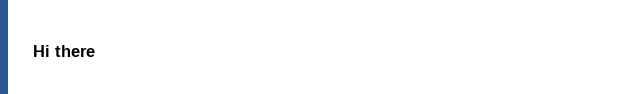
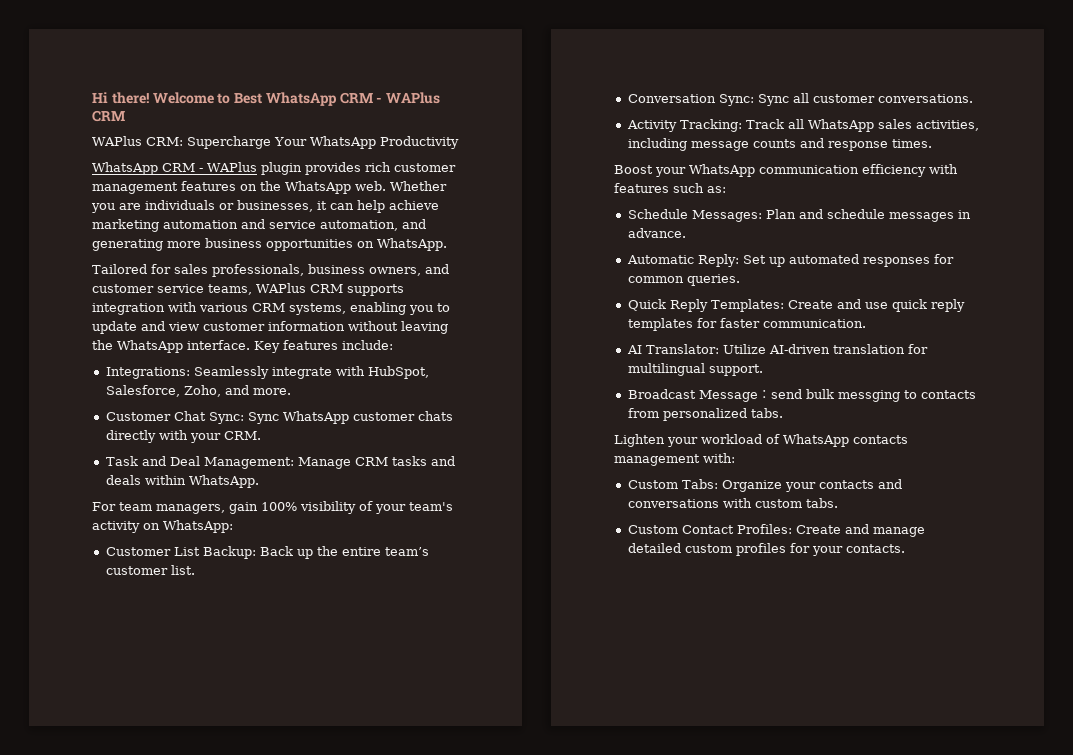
- Hi there
+ Hi there! Welcome to Best WhatsApp CRM - WAPlus CRM
+ WAPlus CRM: Supercharge Your WhatsApp Productivity
+ WhatsApp CRM - WAPlus plugin provides rich customer management features on the WhatsApp web. Whether you are individuals or businesses, it can help achieve marketing automation and service automation, and generating more business opportunities on WhatsApp.
+ Tailored for sales professionals, business owners, and customer service teams, WAPlus CRM supports integration with various CRM systems, enabling you to update and view customer information without leaving the WhatsApp interface. Key features include:
+ Integrations: Seamlessly integrate with HubSpot, Salesforce, Zoho, and more.
+ Customer Chat Sync: Sync WhatsApp customer chats directly with your CRM.
+ Task and Deal Management: Manage CRM tasks and deals within WhatsApp.
+ For team managers, gain 100% visibility of your team's activity on WhatsApp:
+ Customer List Backup: Back up the entire team’s customer list.
+ Conversation Sync: Sync all customer conversations.
+ Activity Tracking: Track all WhatsApp sales activities, including message counts and response times.
+ Boost your WhatsApp communication efficiency with features such as:
+ Schedule Messages: Plan and schedule messages in advance.
+ Automatic Reply: Set up automated responses for common queries.
+ Quick Reply Templates: Create and use quick reply templates for faster communication.
+ AI Translator: Utilize AI-driven translation for multilingual support.
+ Broadcast Message：send bulk messging to contacts from personalized tabs.
+ Lighten your workload of WhatsApp contacts management with:
+ Custom Tabs: Organize your contacts and conversations with custom tabs.
+ Custom Contact Profiles: Create and manage detailed custom profiles for your contacts.

